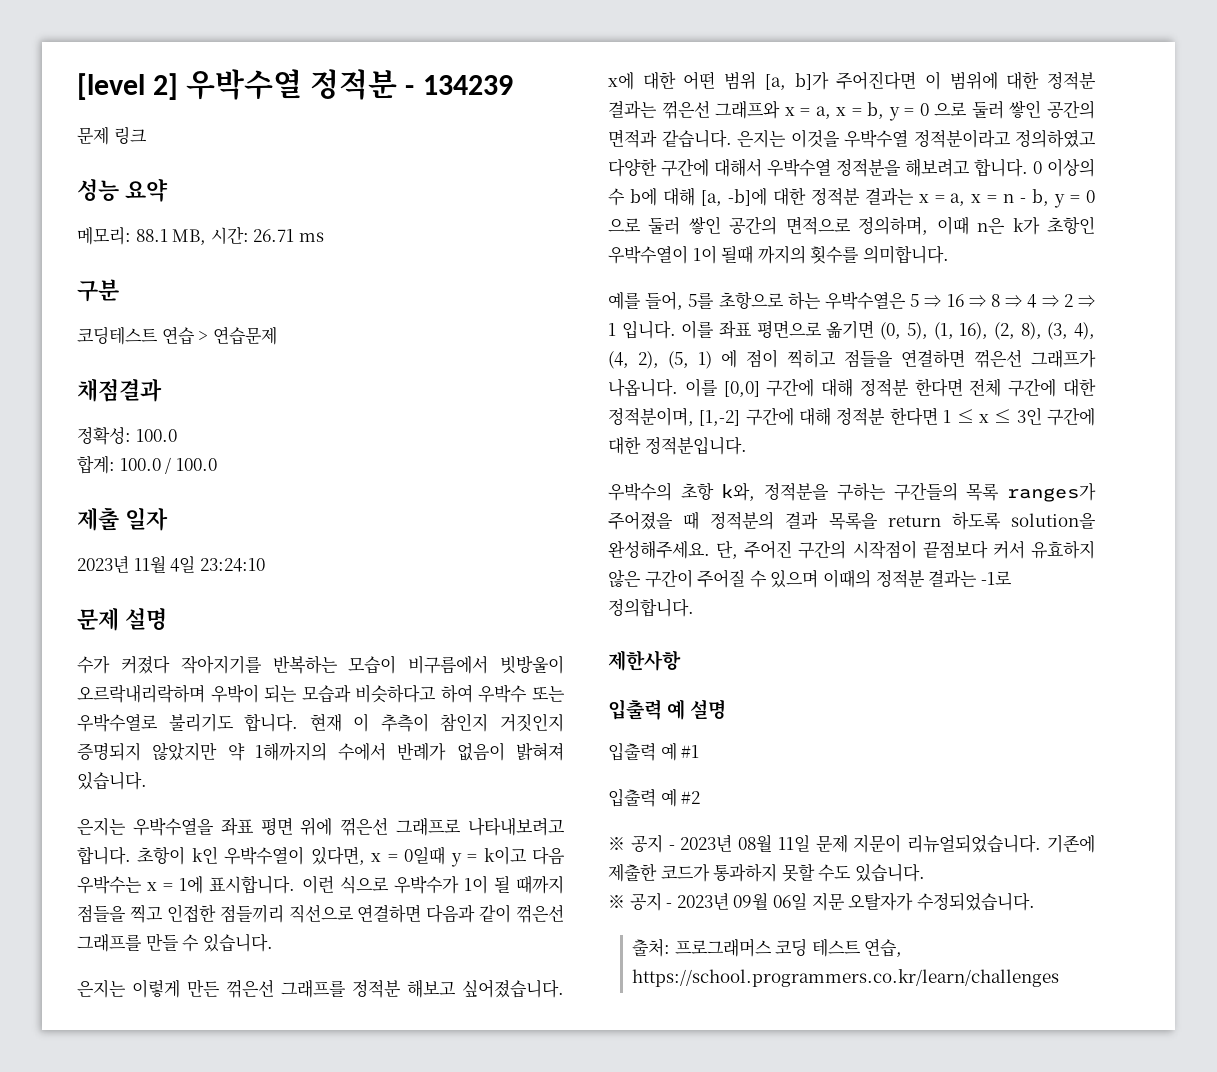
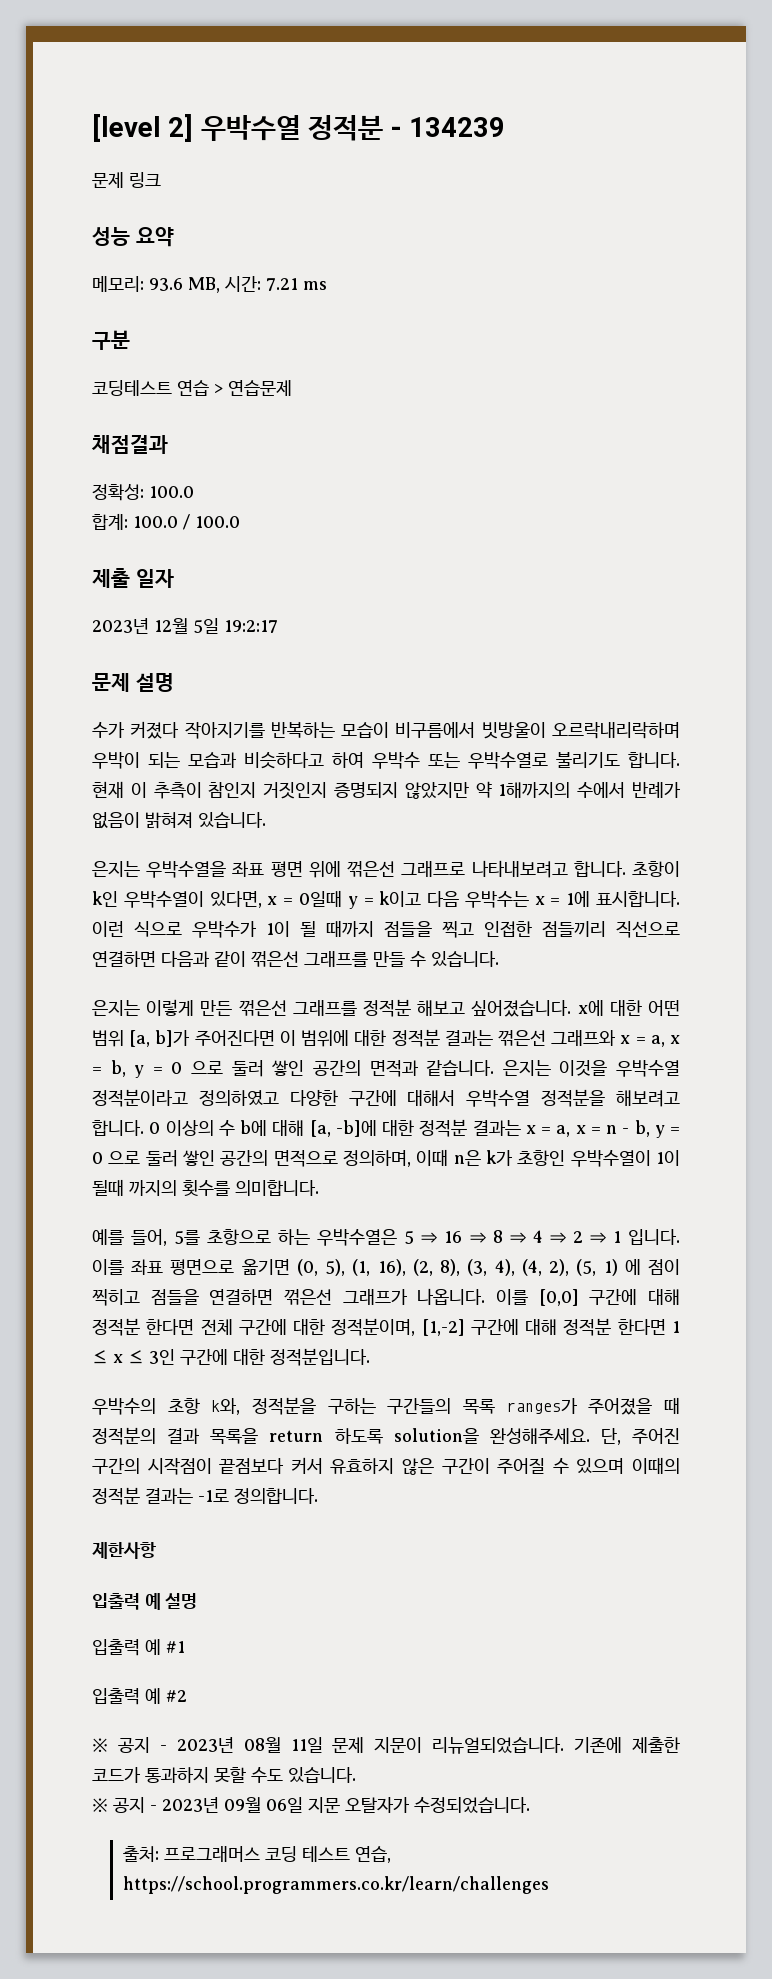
- 메모리: 88.1 MB, 시간: 26.71 ms
+ 메모리: 93.6 MB, 시간: 7.21 ms
- 2023년 11월 4일 23:24:10
+ 2023년 12월 5일 19:2:17

